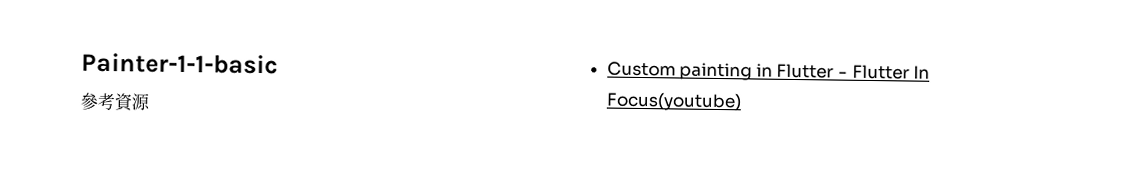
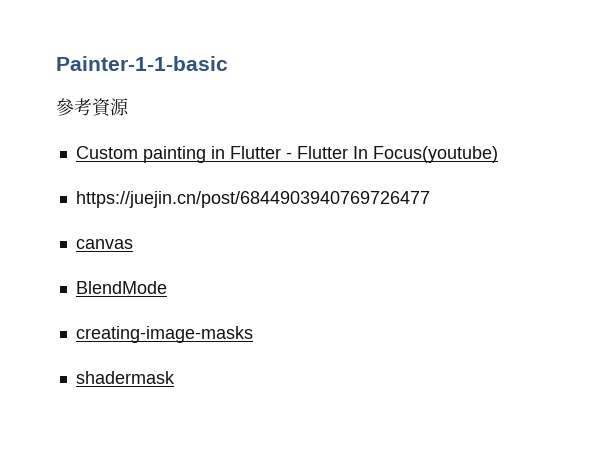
+ https://juejin.cn/post/6844903940769726477
+ canvas
+ BlendMode
+ creating-image-masks
+ shadermask

